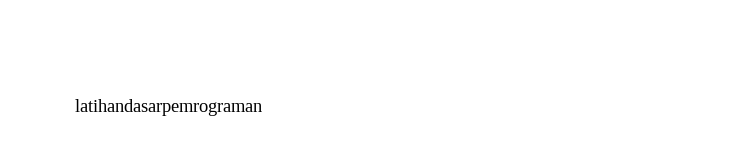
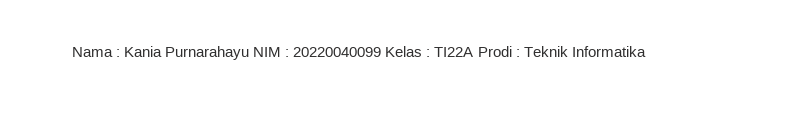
- latihandasarpemrograman
+ Nama : Kania Purnarahayu NIM : 20220040099 Kelas : TI22A Prodi : Teknik Informatika

